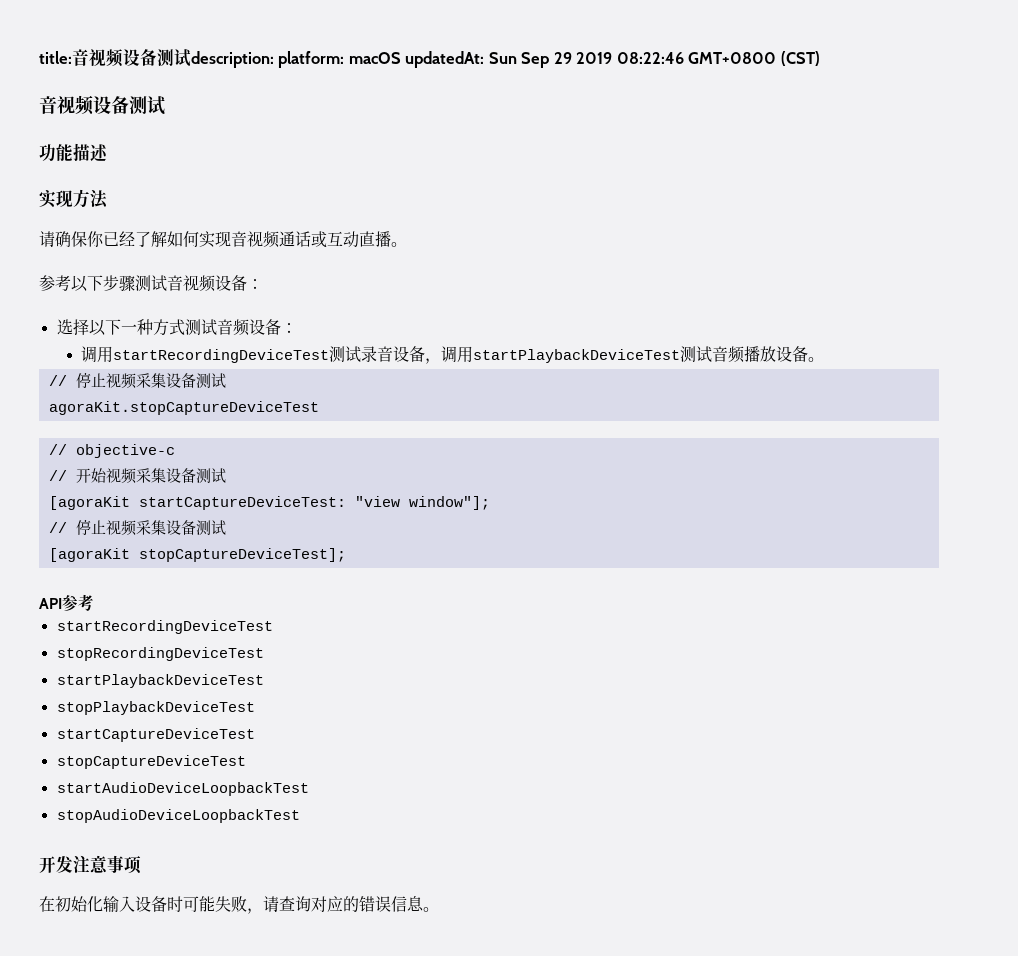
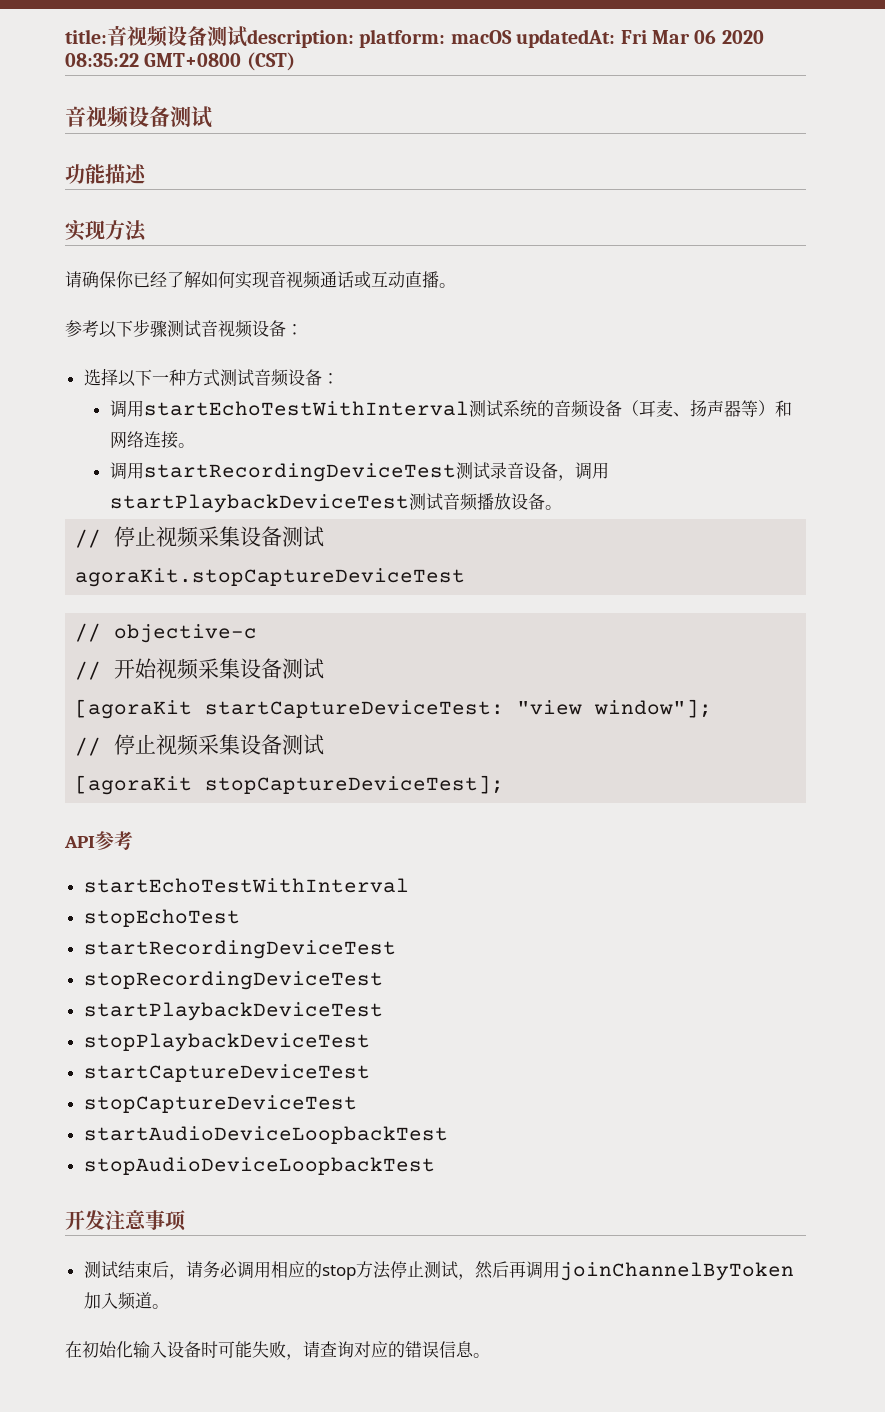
- title:音视频设备测试description: platform: macOS updatedAt: Sun Sep 29 2019 08:22:46 GMT+0800 (CST)
+ title:音视频设备测试description: platform: macOS updatedAt: Fri Mar 06 2020 08:35:22 GMT+0800 (CST)
+ 调用startEchoTestWithInterval测试系统的音频设备（耳麦、扬声器等）和网络连接。
  API参考
+ startEchoTestWithInterval
+ stopEchoTest
+ 测试结束后，请务必调用相应的stop方法停止测试，然后再调用joinChannelByToken加入频道。

